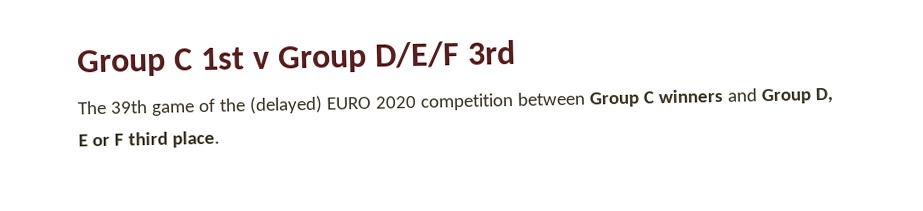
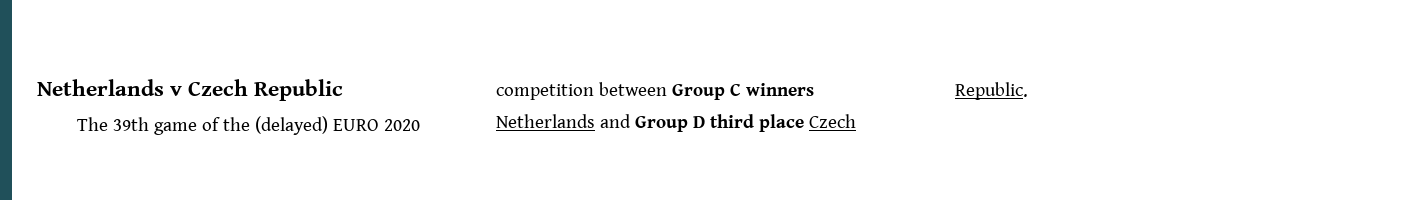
- Group C 1st v Group D/E/F 3rd
+ Netherlands v Czech Republic
- The 39th game of the (delayed) EURO 2020 competition between Group C winners and Group D, E or F third place.
+ The 39th game of the (delayed) EURO 2020 competition between Group C winners Netherlands and Group D third place Czech Republic.

